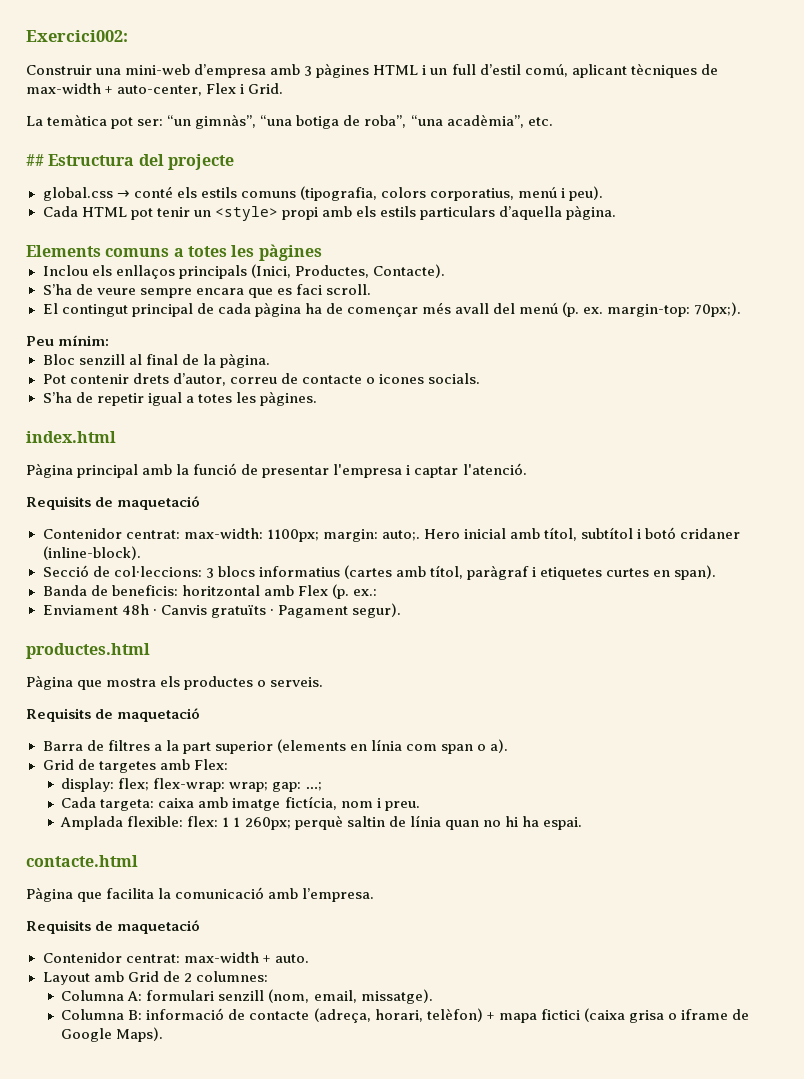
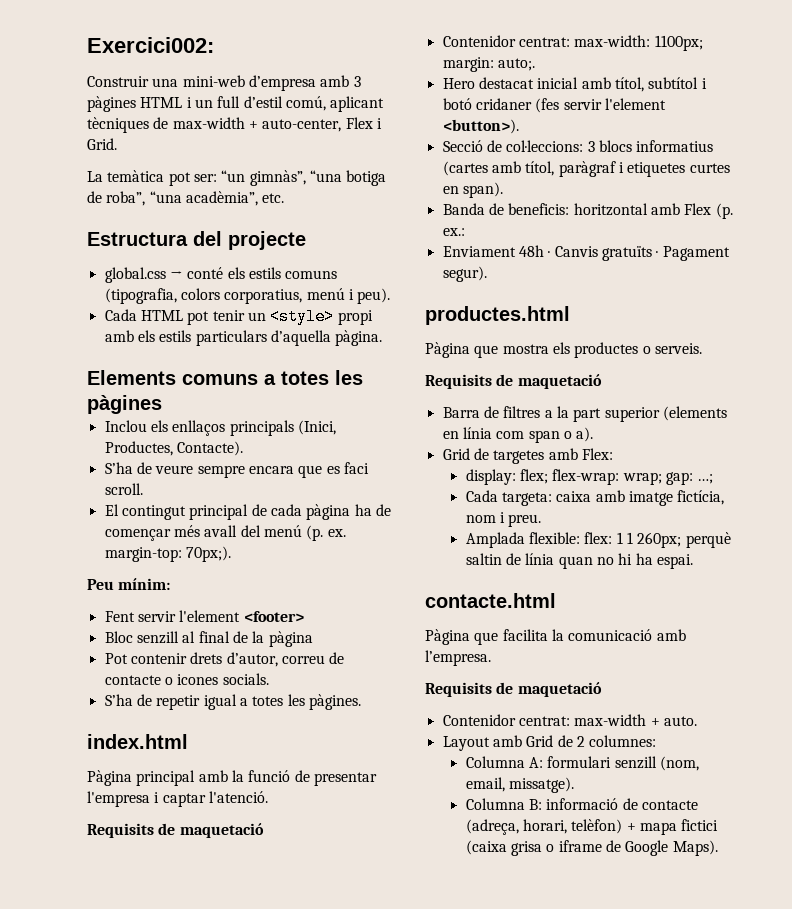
- ## Estructura del projecte
+ Estructura del projecte
+ Fent servir l'element <footer>
- Bloc senzill al final de la pàgina.
+ Bloc senzill al final de la pàgina
- Contenidor centrat: max-width: 1100px; margin: auto;. Hero inicial amb títol, subtítol i botó cridaner (inline-block).
+ Contenidor centrat: max-width: 1100px; margin: auto;.
+ Hero destacat inicial amb títol, subtítol i botó cridaner (fes servir l'element <button>).

